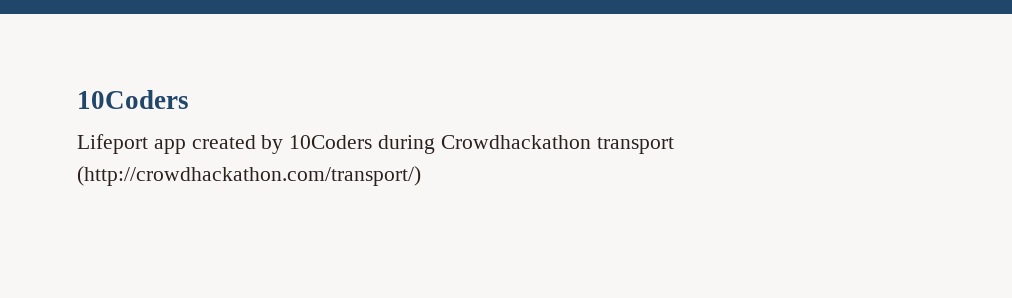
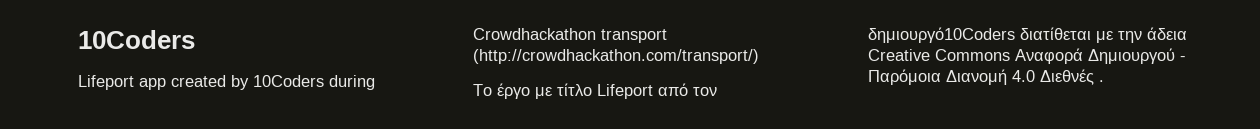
+ Το έργο με τίτλο Lifeport από τον δημιουργό10Coders διατίθεται με την άδεια Creative Commons Αναφορά Δημιουργού - Παρόμοια Διανομή 4.0 Διεθνές .

